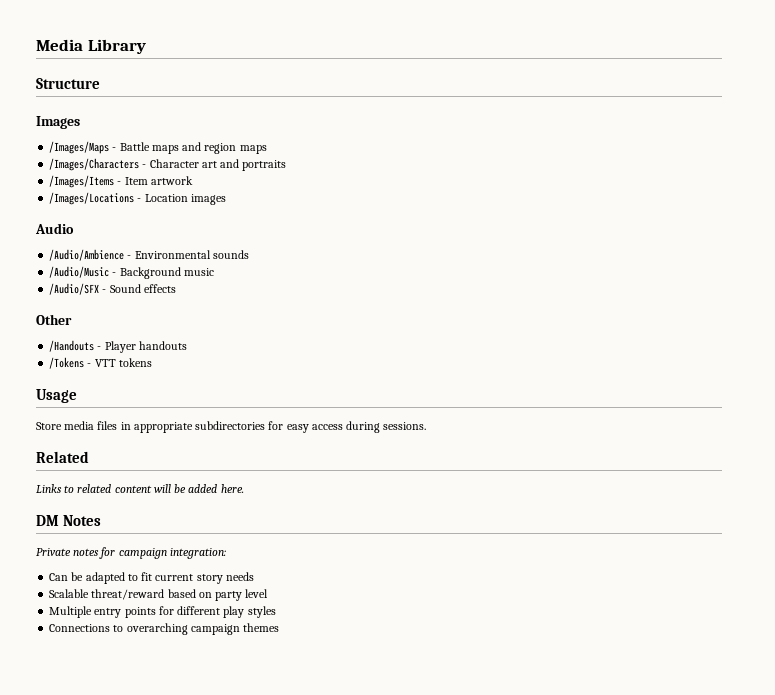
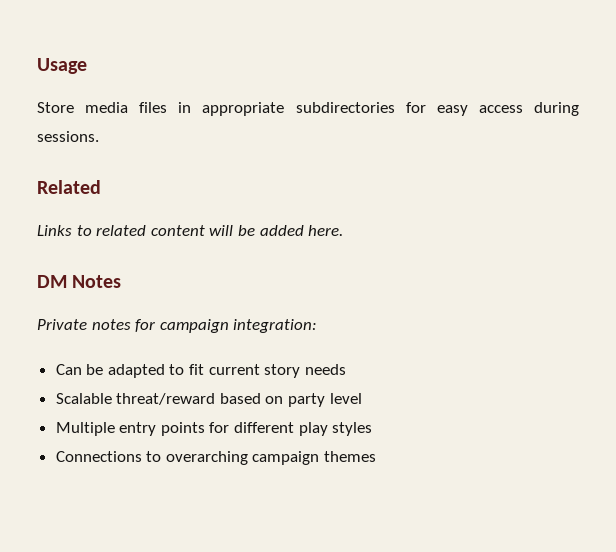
- Media Library
- Structure
- Images
- /Images/Maps - Battle maps and region maps
- /Images/Characters - Character art and portraits
- /Images/Items - Item artwork
- /Images/Locations - Location images
- Audio
- /Audio/Ambience - Environmental sounds
- /Audio/Music - Background music
- /Audio/SFX - Sound effects
- Other
- /Handouts - Player handouts
- /Tokens - VTT tokens

